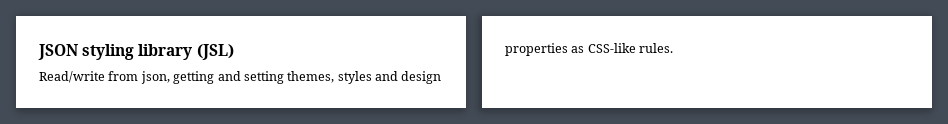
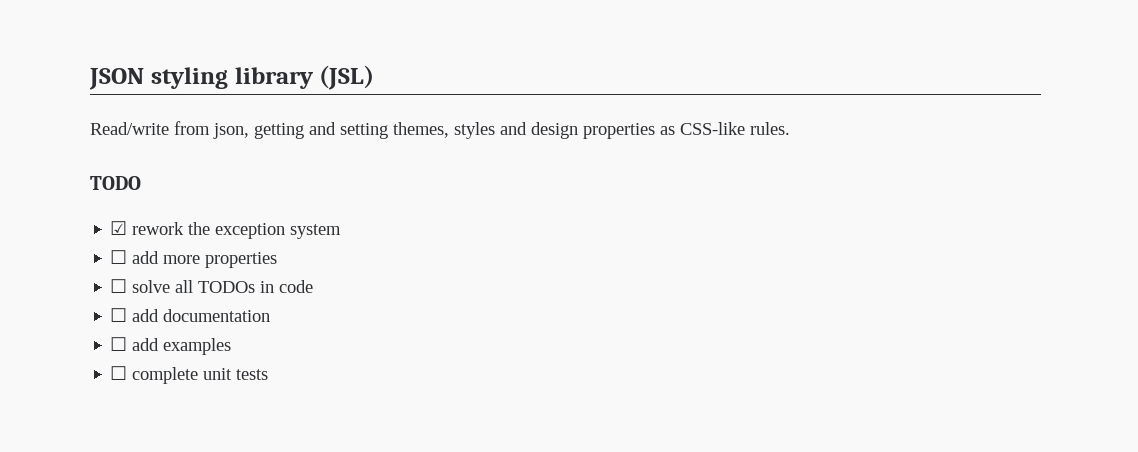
+ TODO
+ ☑ rework the exception system
+ ☐ add more properties
+ ☐ solve all TODOs in code
+ ☐ add documentation
+ ☐ add examples
+ ☐ complete unit tests

